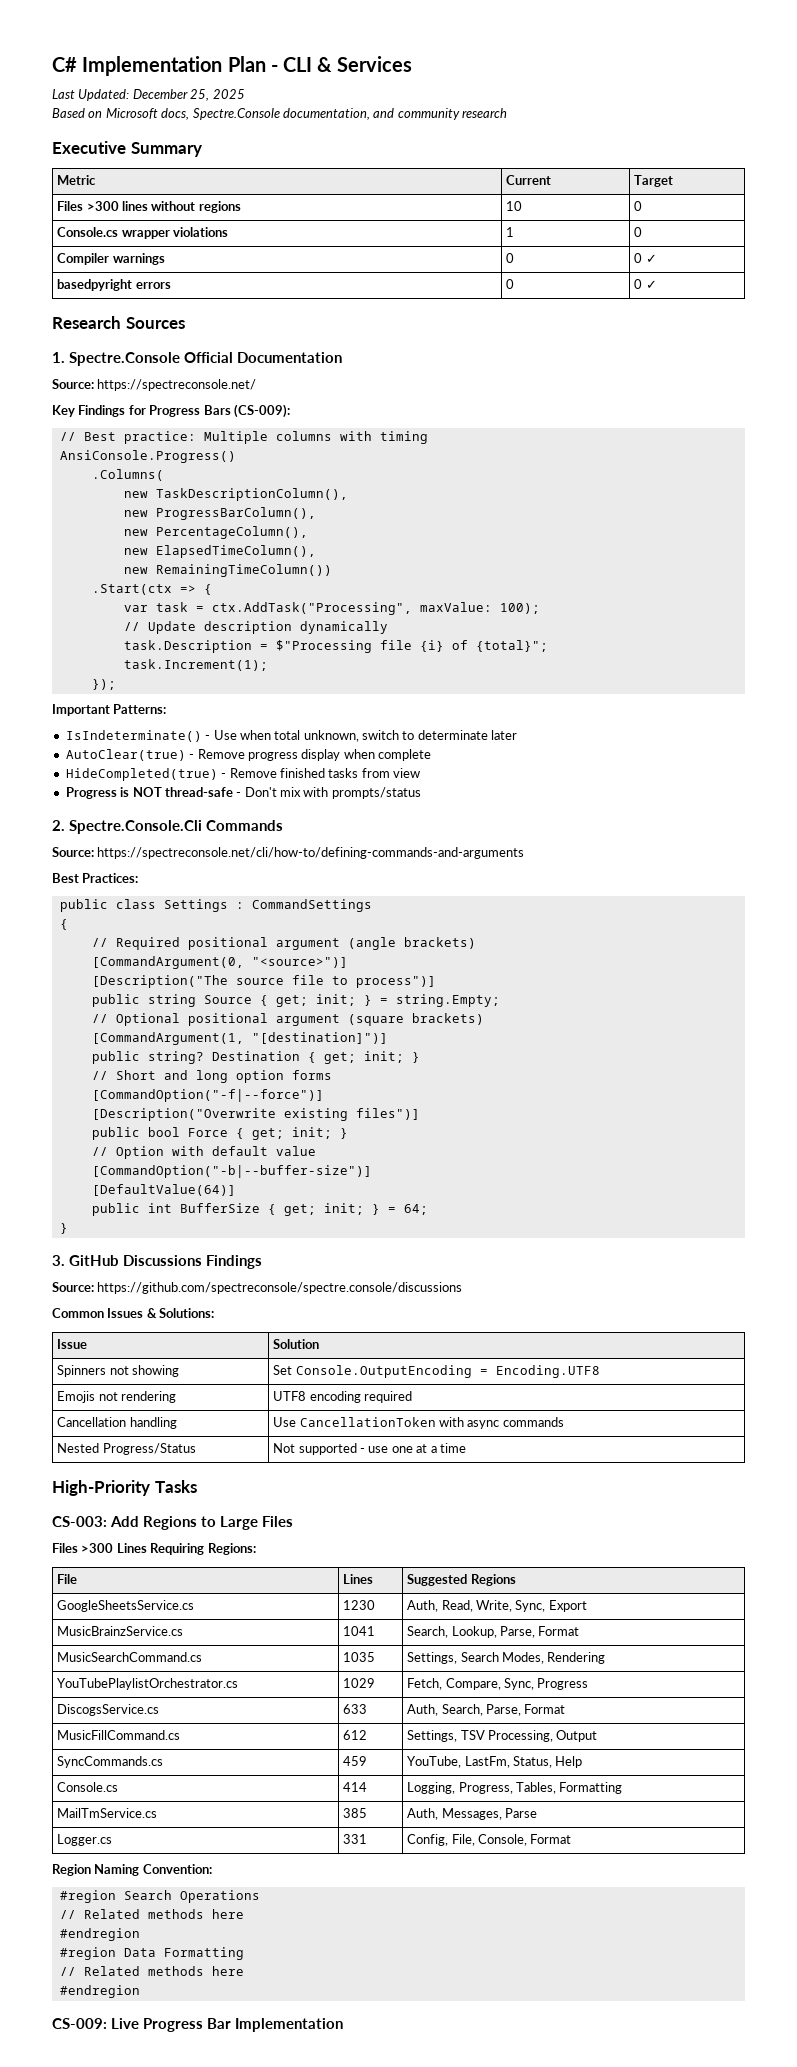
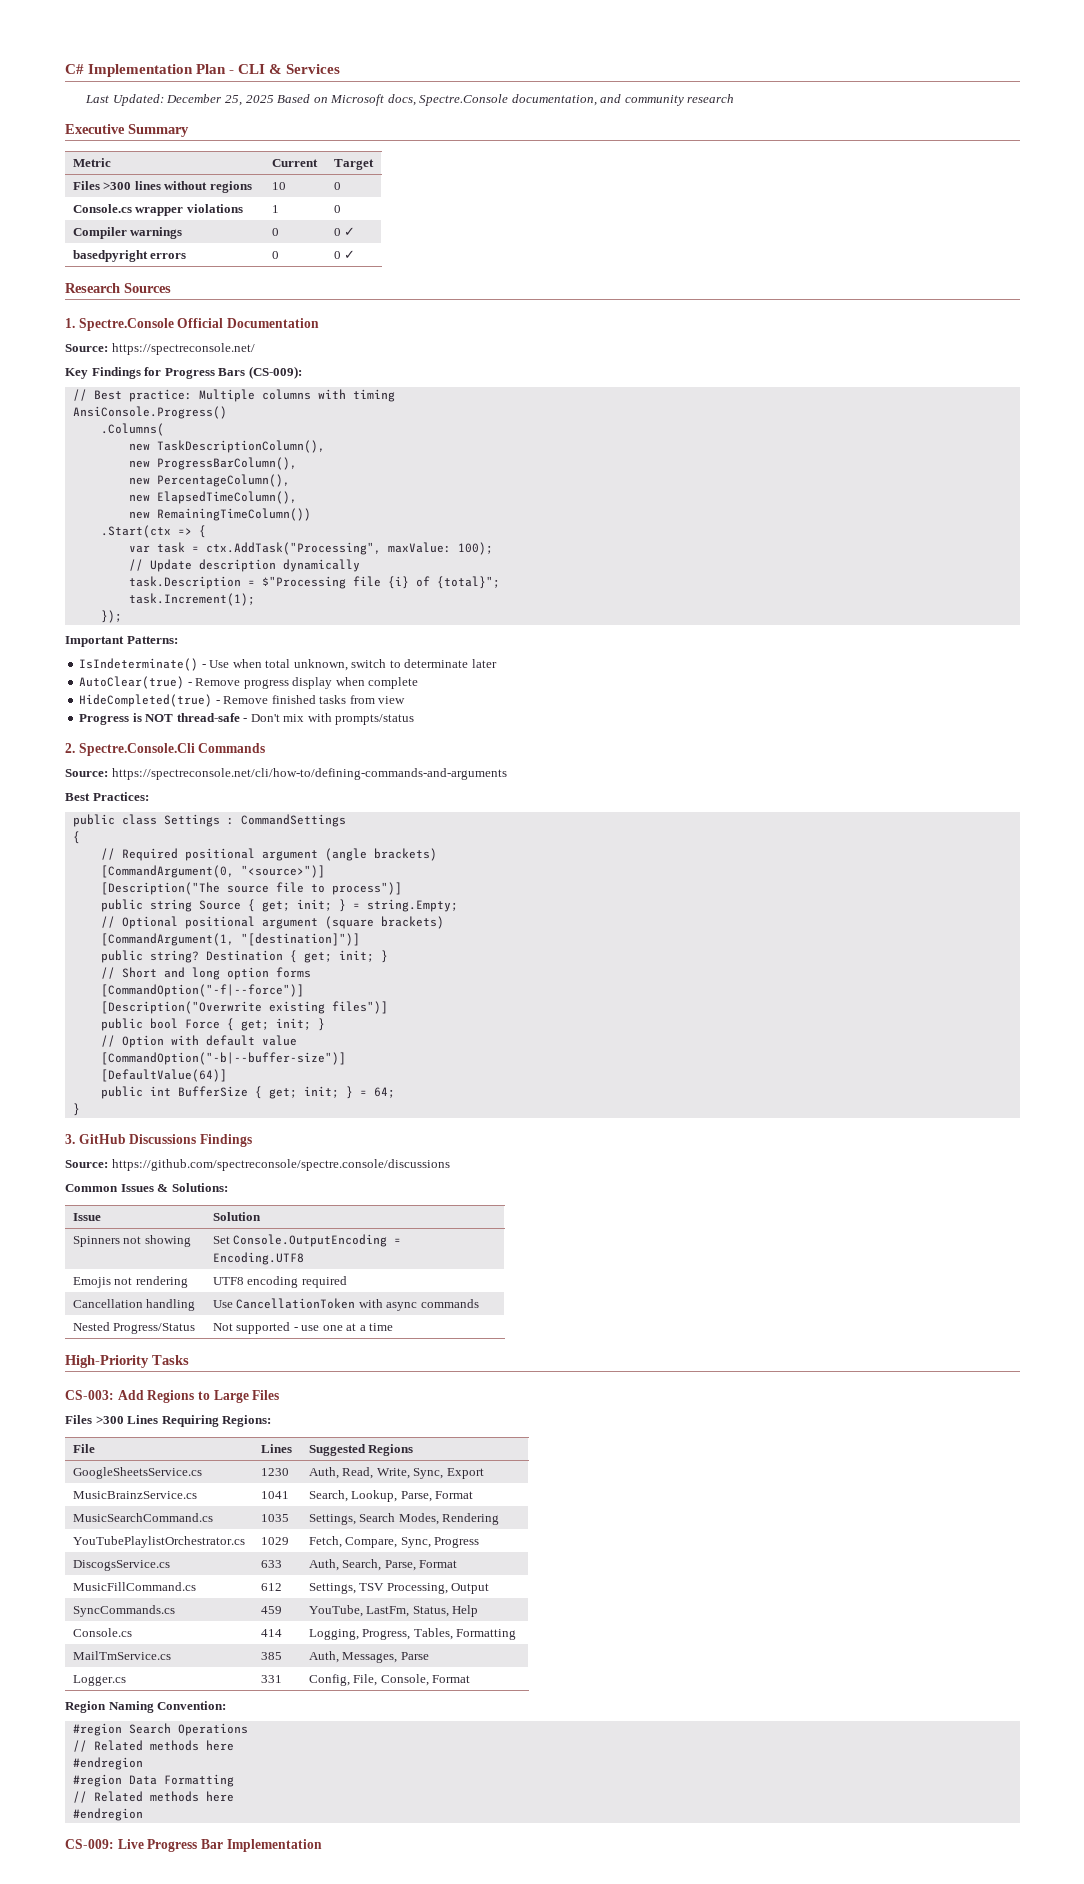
- Last Updated: December 25, 2025
- Based on Microsoft docs, Spectre.Console documentation, and community research
+ Last Updated: December 25, 2025 Based on Microsoft docs, Spectre.Console documentation, and community research

